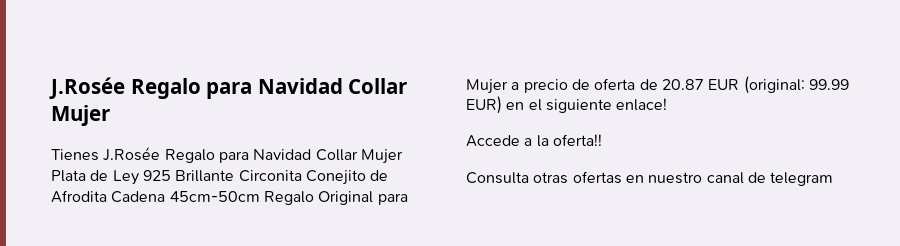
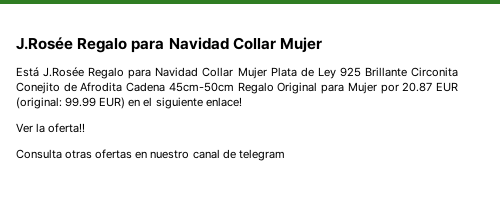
- Tienes J.Rosée Regalo para Navidad Collar Mujer Plata de Ley 925 Brillante Circonita Conejito de Afrodita Cadena 45cm-50cm Regalo Original para Mujer a precio de oferta de 20.87 EUR (original: 99.99 EUR) en el siguiente enlace!
+ Está J.Rosée Regalo para Navidad Collar Mujer Plata de Ley 925 Brillante Circonita Conejito de Afrodita Cadena 45cm-50cm Regalo Original para Mujer por 20.87 EUR (original: 99.99 EUR) en el siguiente enlace!
- Accede a la oferta!!
+ Ver la oferta!!

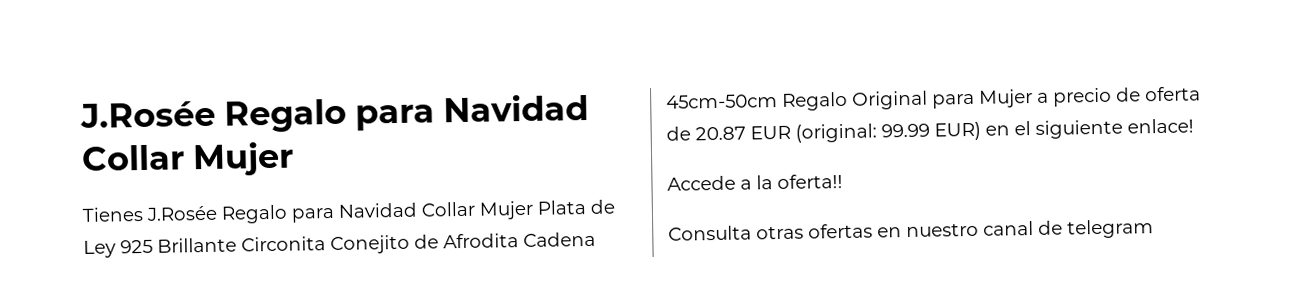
- Está J.Rosée Regalo para Navidad Collar Mujer Plata de Ley 925 Brillante Circonita Conejito de Afrodita Cadena 45cm-50cm Regalo Original para Mujer por 20.87 EUR (original: 99.99 EUR) en el siguiente enlace!
+ Tienes J.Rosée Regalo para Navidad Collar Mujer Plata de Ley 925 Brillante Circonita Conejito de Afrodita Cadena 45cm-50cm Regalo Original para Mujer a precio de oferta de 20.87 EUR (original: 99.99 EUR) en el siguiente enlace!
- Ver la oferta!!
+ Accede a la oferta!!

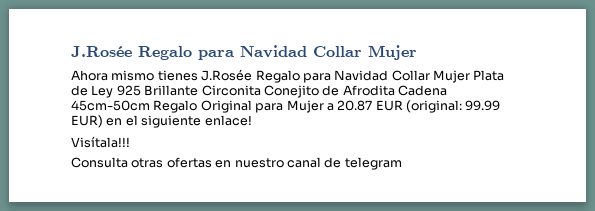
- Tienes J.Rosée Regalo para Navidad Collar Mujer Plata de Ley 925 Brillante Circonita Conejito de Afrodita Cadena 45cm-50cm Regalo Original para Mujer a precio de oferta de 20.87 EUR (original: 99.99 EUR) en el siguiente enlace!
+ Ahora mismo tienes J.Rosée Regalo para Navidad Collar Mujer Plata de Ley 925 Brillante Circonita Conejito de Afrodita Cadena 45cm-50cm Regalo Original para Mujer a 20.87 EUR (original: 99.99 EUR) en el siguiente enlace!
- Accede a la oferta!!
+ Visítala!!!

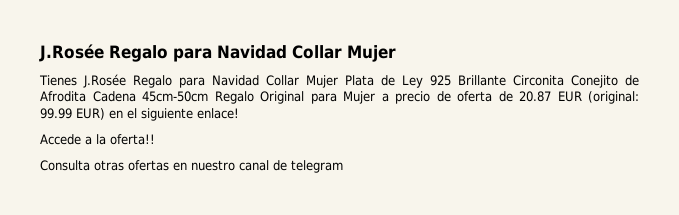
- Ahora mismo tienes J.Rosée Regalo para Navidad Collar Mujer Plata de Ley 925 Brillante Circonita Conejito de Afrodita Cadena 45cm-50cm Regalo Original para Mujer a 20.87 EUR (original: 99.99 EUR) en el siguiente enlace!
+ Tienes J.Rosée Regalo para Navidad Collar Mujer Plata de Ley 925 Brillante Circonita Conejito de Afrodita Cadena 45cm-50cm Regalo Original para Mujer a precio de oferta de 20.87 EUR (original: 99.99 EUR) en el siguiente enlace!
- Visítala!!!
+ Accede a la oferta!!

